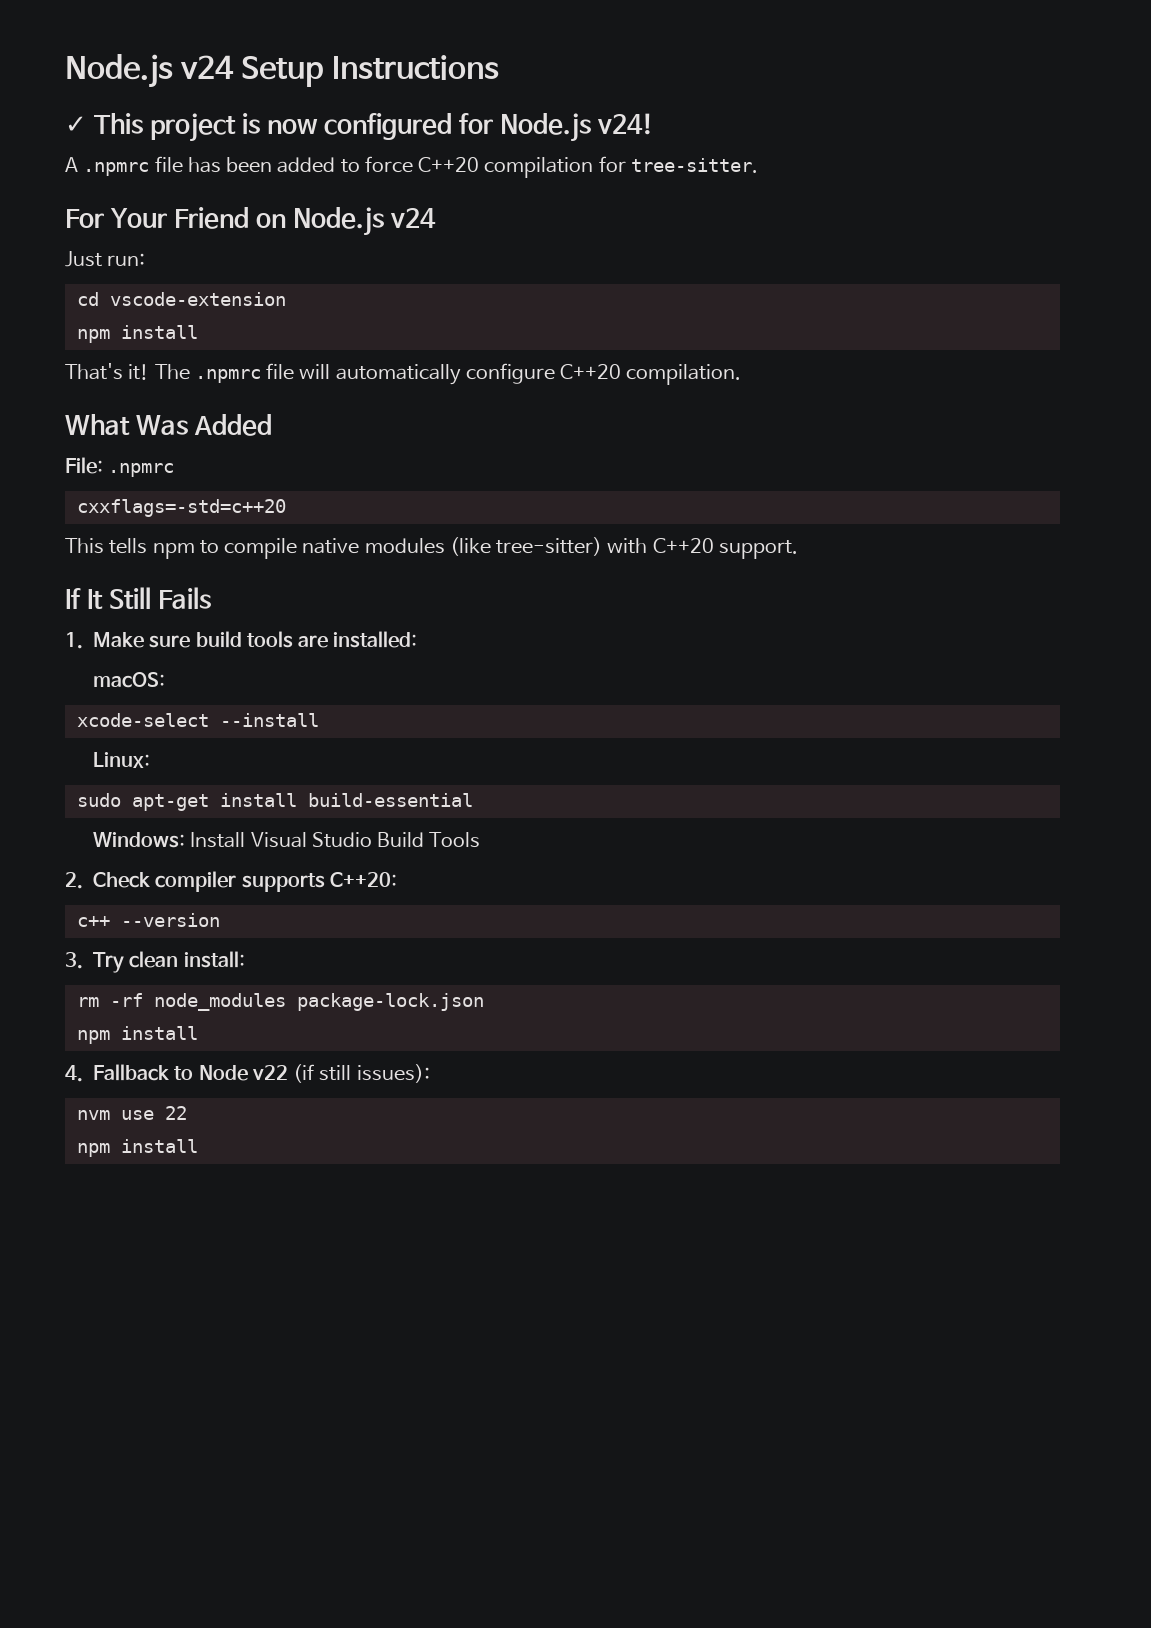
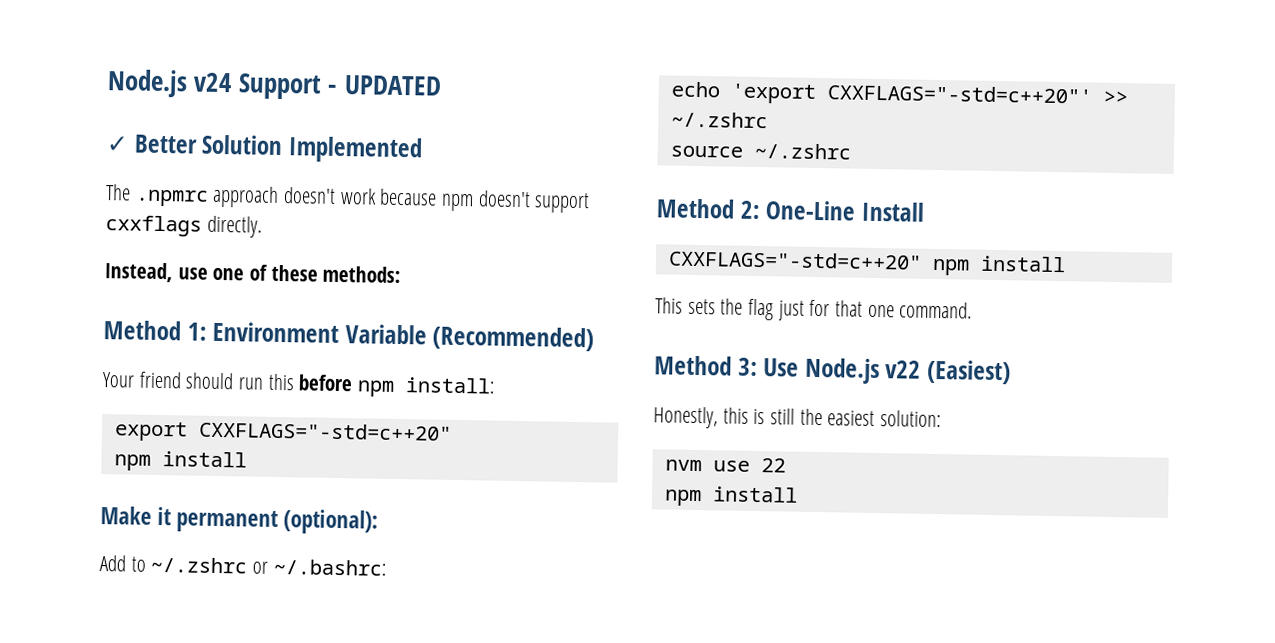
- Node.js v24 Setup Instructions
- ✓ This project is now configured for Node.js v24!
- A .npmrc file has been added to force C++20 compilation for tree-sitter.
- For Your Friend on Node.js v24
- Just run:
- cd vscode-extension
+ Node.js v24 Support - UPDATED
+ ✓ Better Solution Implemented
+ The .npmrc approach doesn't work because npm doesn't support cxxflags directly.
+ Instead, use one of these methods:
+ Method 1: Environment Variable (Recommended)
+ Your friend should run this before npm install:
+ export CXXFLAGS="-std=c++20"
  npm install
- That's it! The .npmrc file will automatically configure C++20 compilation.
- What Was Added
- File: .npmrc
- cxxflags=-std=c++20
- This tells npm to compile native modules (like tree-sitter) with C++20 support.
- If It Still Fails
- 1. Make sure build tools are installed:
- macOS:
- xcode-select --install
- Linux:
- sudo apt-get install build-essential
- Windows: Install Visual Studio Build Tools
- 2. Check compiler supports C++20:
- c++ --version
- 3. Try clean install:
- rm -rf node_modules package-lock.json
- npm install
- 4. Fallback to Node v22 (if still issues):
+ Make it permanent (optional):
+ Add to ~/.zshrc or ~/.bashrc:
+ echo 'export CXXFLAGS="-std=c++20"' >> ~/.zshrc
+ source ~/.zshrc
+ Method 2: One-Line Install
+ CXXFLAGS="-std=c++20" npm install
+ This sets the flag just for that one command.
+ Method 3: Use Node.js v22 (Easiest)
+ Honestly, this is still the easiest solution:

